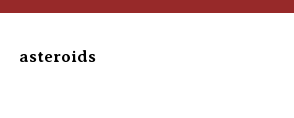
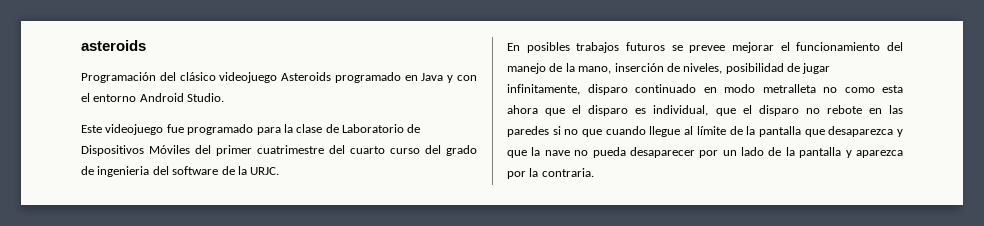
+ Programación del clásico videojuego Asteroids programado en Java y con el entorno Android Studio.
+ Este videojuego fue programado para la clase de Laboratorio de Dispositivos Móviles del primer cuatrimestre del cuarto curso del grado de ingenieria del software de la URJC.
+ En posibles trabajos futuros se prevee mejorar el funcionamiento del manejo de la mano, inserción de niveles, posibilidad de jugar infinitamente, disparo continuado en modo metralleta no como esta ahora que el disparo es individual, que el disparo no rebote en las paredes si no que cuando llegue al límite de la pantalla que desaparezca y que la nave no pueda desaparecer por un lado de la pantalla y aparezca por la contraria.

